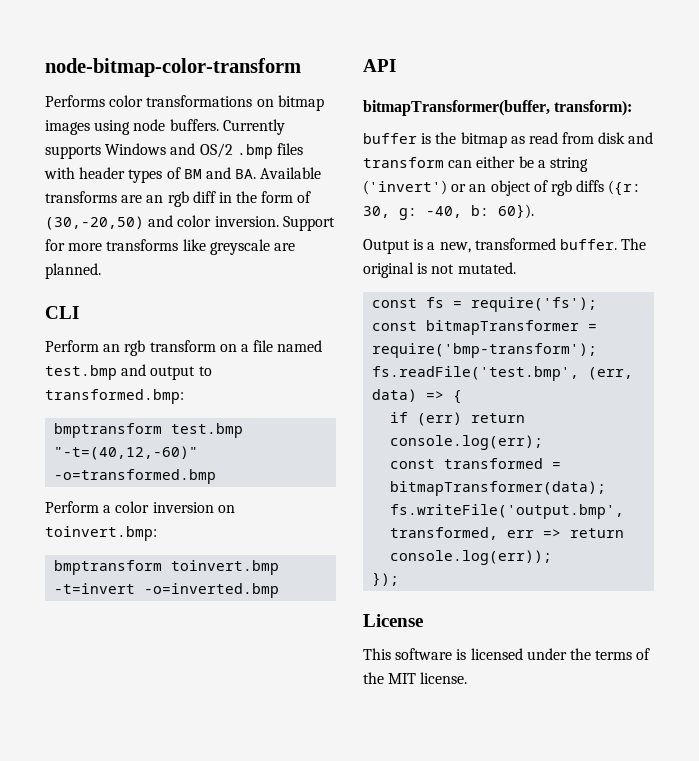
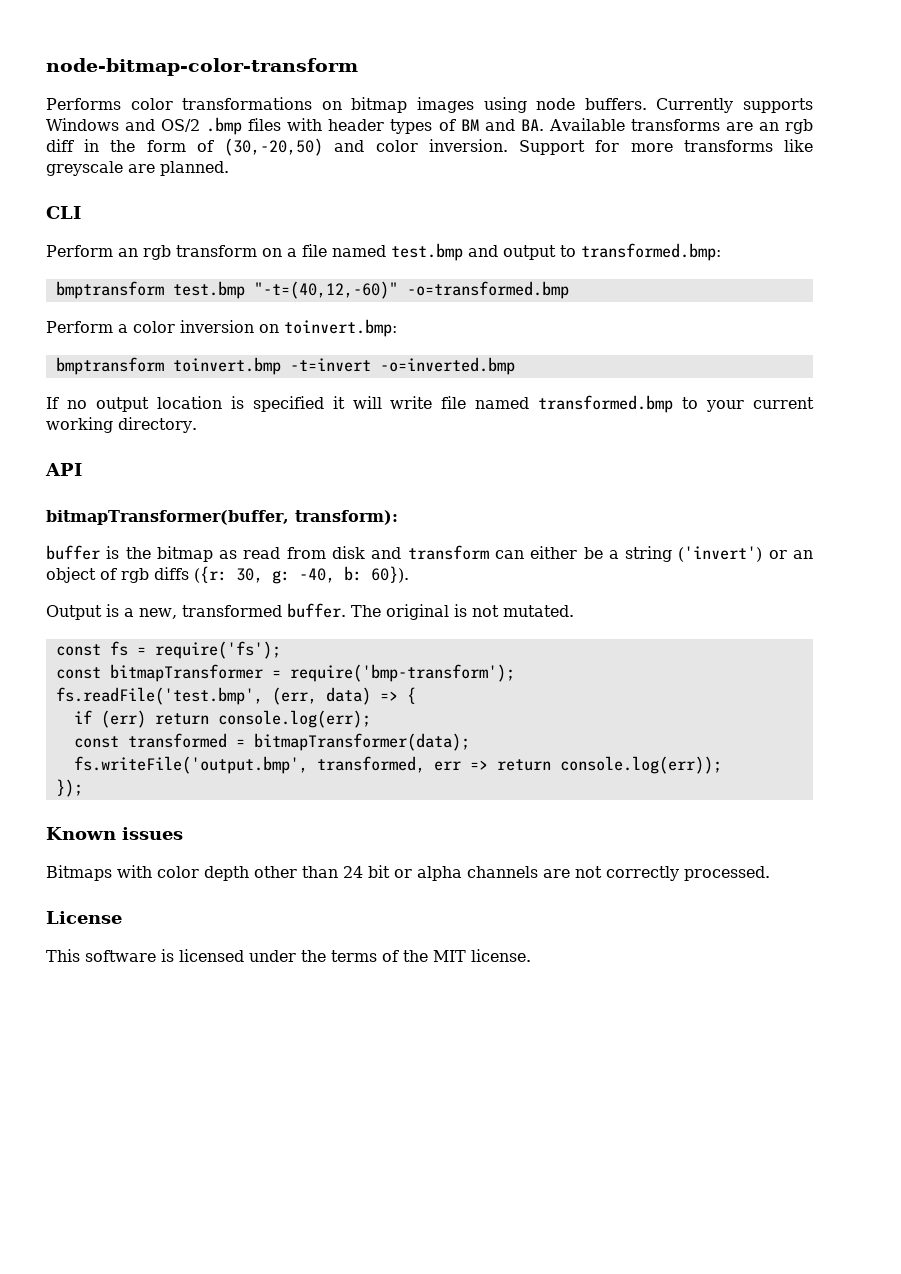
+ If no output location is specified it will write file named transformed.bmp to your current working directory.
+ Known issues
+ Bitmaps with color depth other than 24 bit or alpha channels are not correctly processed.

